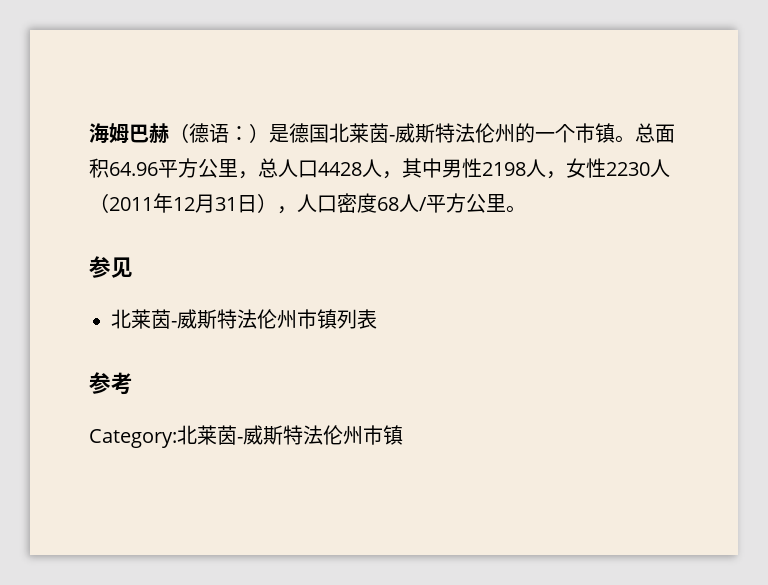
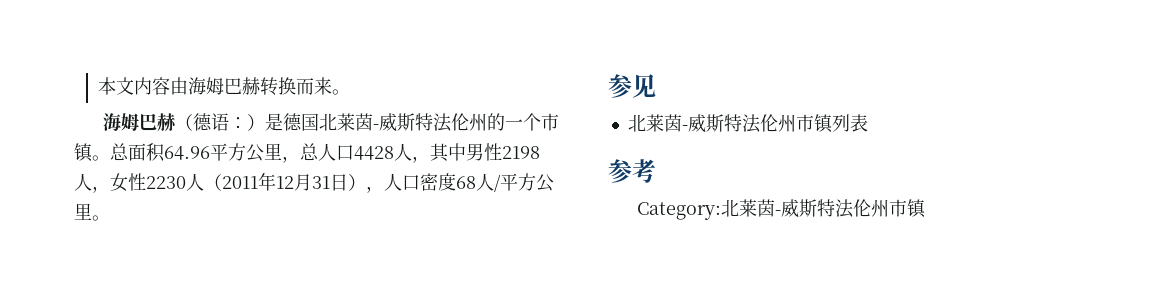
+ 本文内容由海姆巴赫转换而来。

